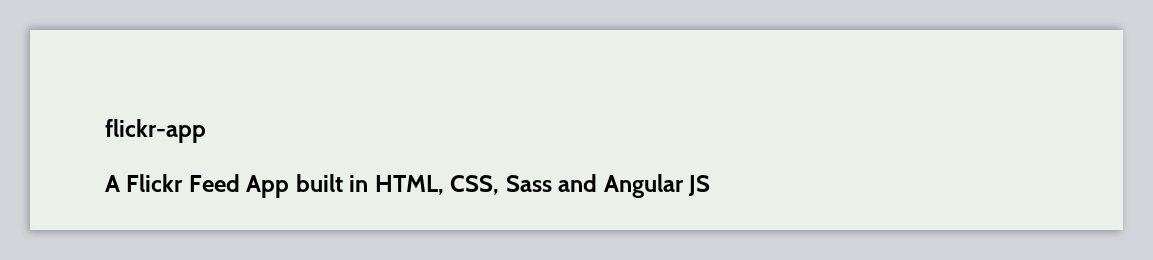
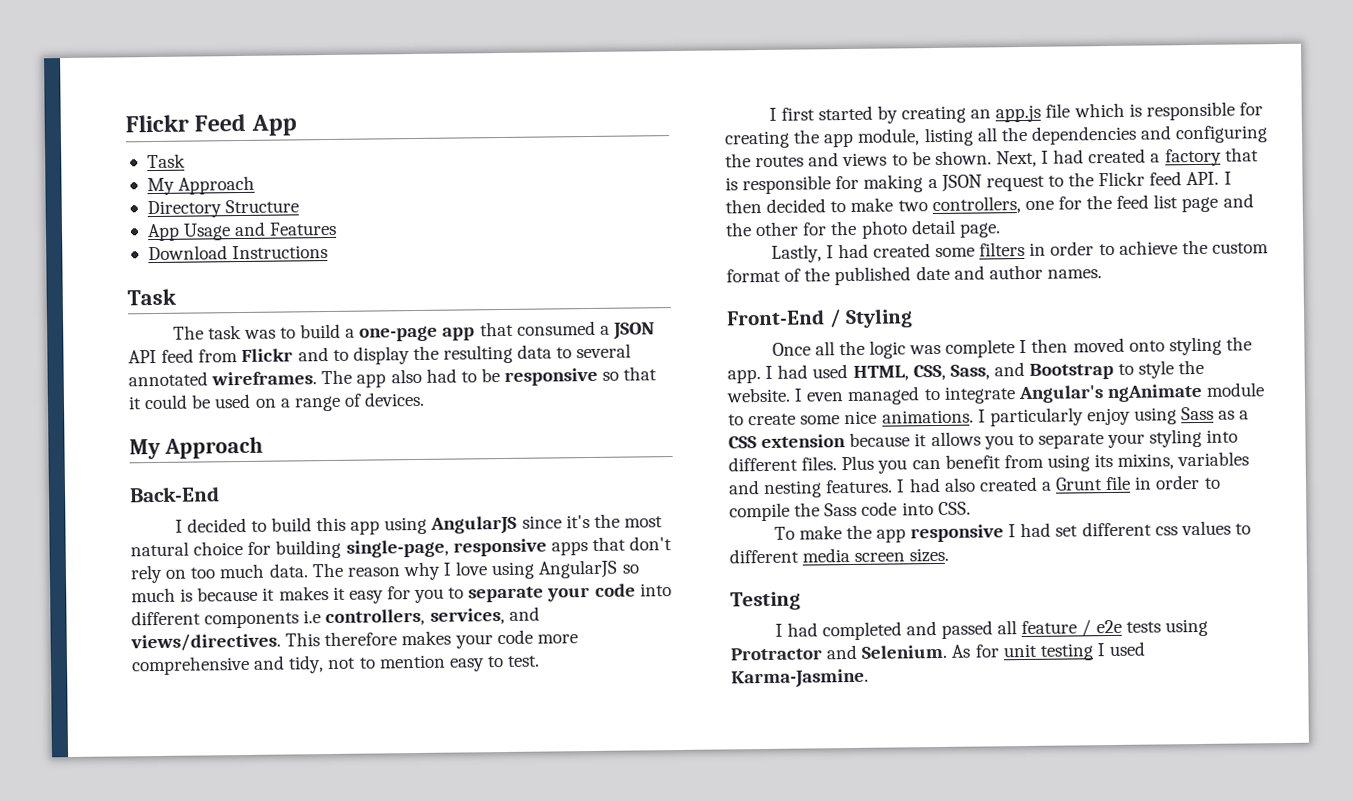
- flickr-app
- A Flickr Feed App built in HTML, CSS, Sass and Angular JS
+ Flickr Feed App
+ Task
+ My Approach
+ Directory Structure
+ App Usage and Features
+ Download Instructions
+ Task
+ The task was to build a one-page app that consumed a JSON API feed from Flickr and to display the resulting data to several annotated wireframes. The app also had to be responsive so that it could be used on a range of devices.
+ My Approach
+ Back-End
+ I decided to build this app using AngularJS since it's the most natural choice for building single-page, responsive apps that don't rely on too much data. The reason why I love using AngularJS so much is because it makes it easy for you to separate your code into different components i.e controllers, services, and views/directives. This therefore makes your code more comprehensive and tidy, not to mention easy to test.
+ I first started by creating an app.js file which is responsible for creating the app module, listing all the dependencies and configuring the routes and views to be shown. Next, I had created a factory that is responsible for making a JSON request to the Flickr feed API. I then decided to make two controllers, one for the feed list page and the other for the photo detail page.
+ Lastly, I had created some filters in order to achieve the custom format of the published date and author names.
+ Front-End / Styling
+ Once all the logic was complete I then moved onto styling the app. I had used HTML, CSS, Sass, and Bootstrap to style the website. I even managed to integrate Angular's ngAnimate module to create some nice animations. I particularly enjoy using Sass as a CSS extension because it allows you to separate your styling into different files. Plus you can benefit from using its mixins, variables and nesting features. I had also created a Grunt file in order to compile the Sass code into CSS.
+ To make the app responsive I had set different css values to different media screen sizes.
+ Testing
+ I had completed and passed all feature / e2e tests using Protractor and Selenium. As for unit testing I used Karma-Jasmine.

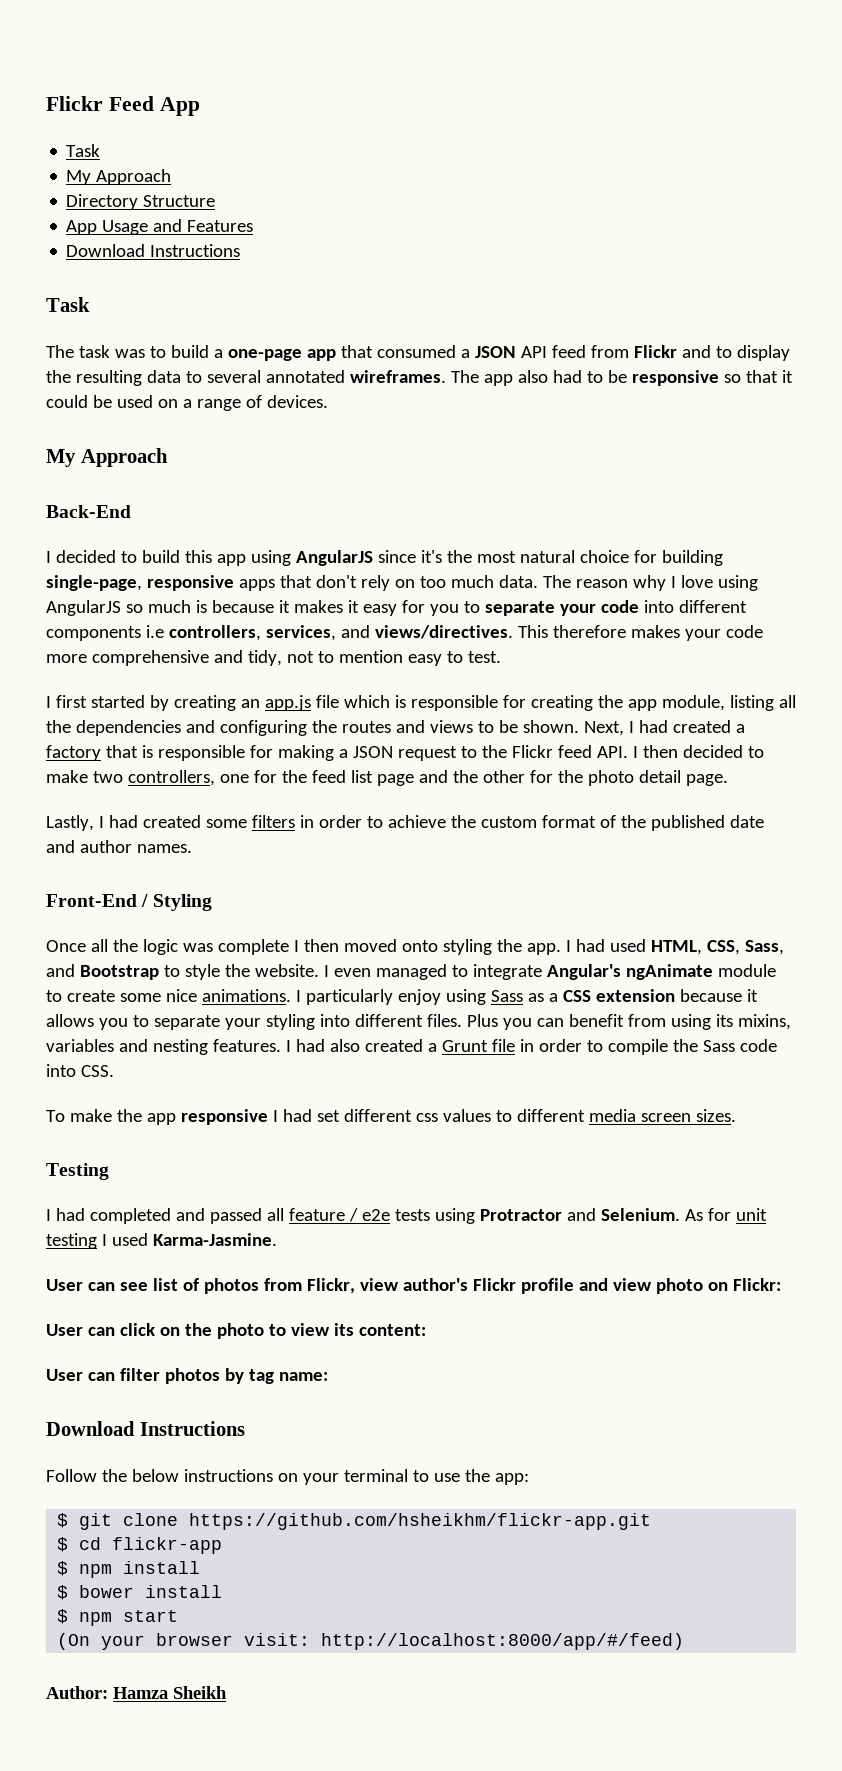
+ User can see list of photos from Flickr, view author's Flickr profile and view photo on Flickr:
+ User can click on the photo to view its content:
+ User can filter photos by tag name:
+ Download Instructions
+ Follow the below instructions on your terminal to use the app:
+ $ git clone https://github.com/hsheikhm/flickr-app.git
+ $ cd flickr-app
+ $ npm install
+ $ bower install
+ $ npm start
+ (On your browser visit: http://localhost:8000/app/#/feed)
+ Author: Hamza Sheikh

